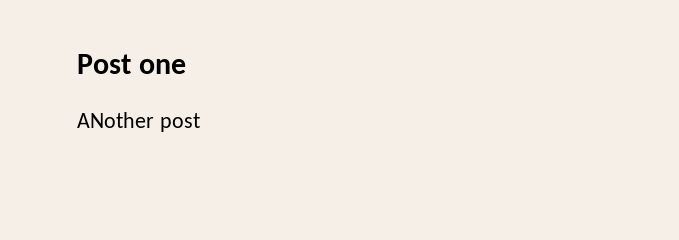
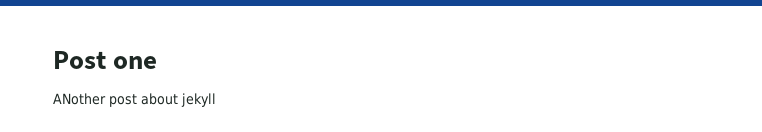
- ANother post
+ ANother post about jekyll

